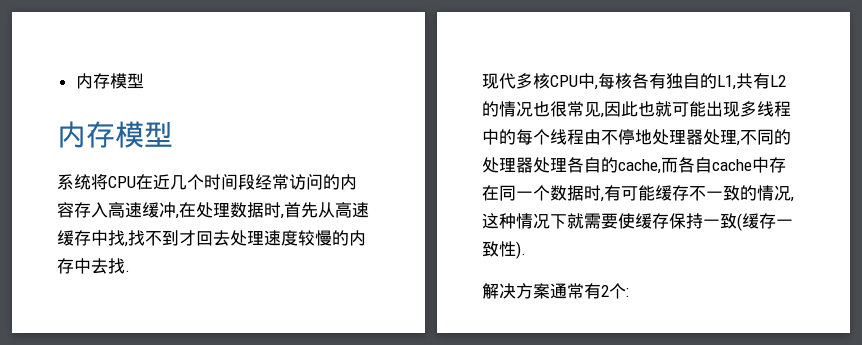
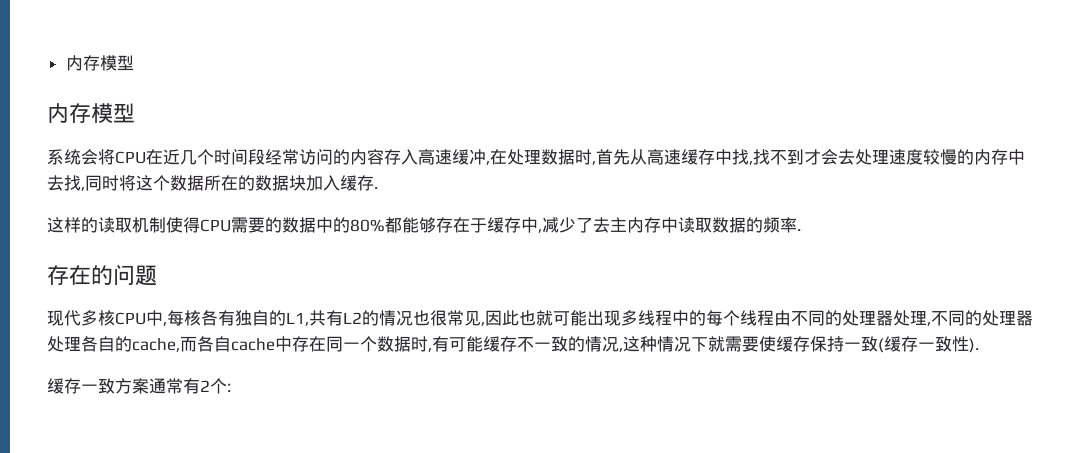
- 系统将CPU在近几个时间段经常访问的内容存入高速缓冲,在处理数据时,首先从高速缓存中找,找不到才回去处理速度较慢的内存中去找.
+ 系统会将CPU在近几个时间段经常访问的内容存入高速缓冲,在处理数据时,首先从高速缓存中找,找不到才会去处理速度较慢的内存中去找,同时将这个数据所在的数据块加入缓存.
+ 这样的读取机制使得CPU需要的数据中的80%都能够存在于缓存中,减少了去主内存中读取数据的频率.
+ 存在的问题
- 现代多核CPU中,每核各有独自的L1,共有L2的情况也很常见,因此也就可能出现多线程中的每个线程由不停地处理器处理,不同的处理器处理各自的cache,而各自cache中存在同一个数据时,有可能缓存不一致的情况,这种情况下就需要使缓存保持一致(缓存一致性).
+ 现代多核CPU中,每核各有独自的L1,共有L2的情况也很常见,因此也就可能出现多线程中的每个线程由不同的处理器处理,不同的处理器处理各自的cache,而各自cache中存在同一个数据时,有可能缓存不一致的情况,这种情况下就需要使缓存保持一致(缓存一致性).
- 解决方案通常有2个:
+ 缓存一致方案通常有2个:

